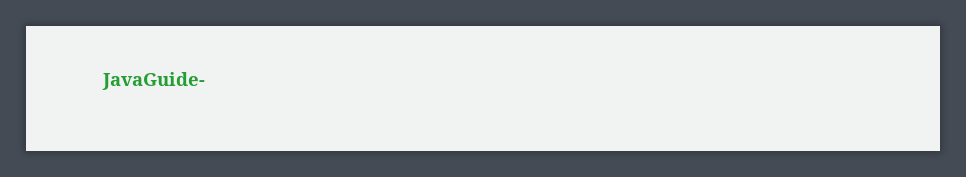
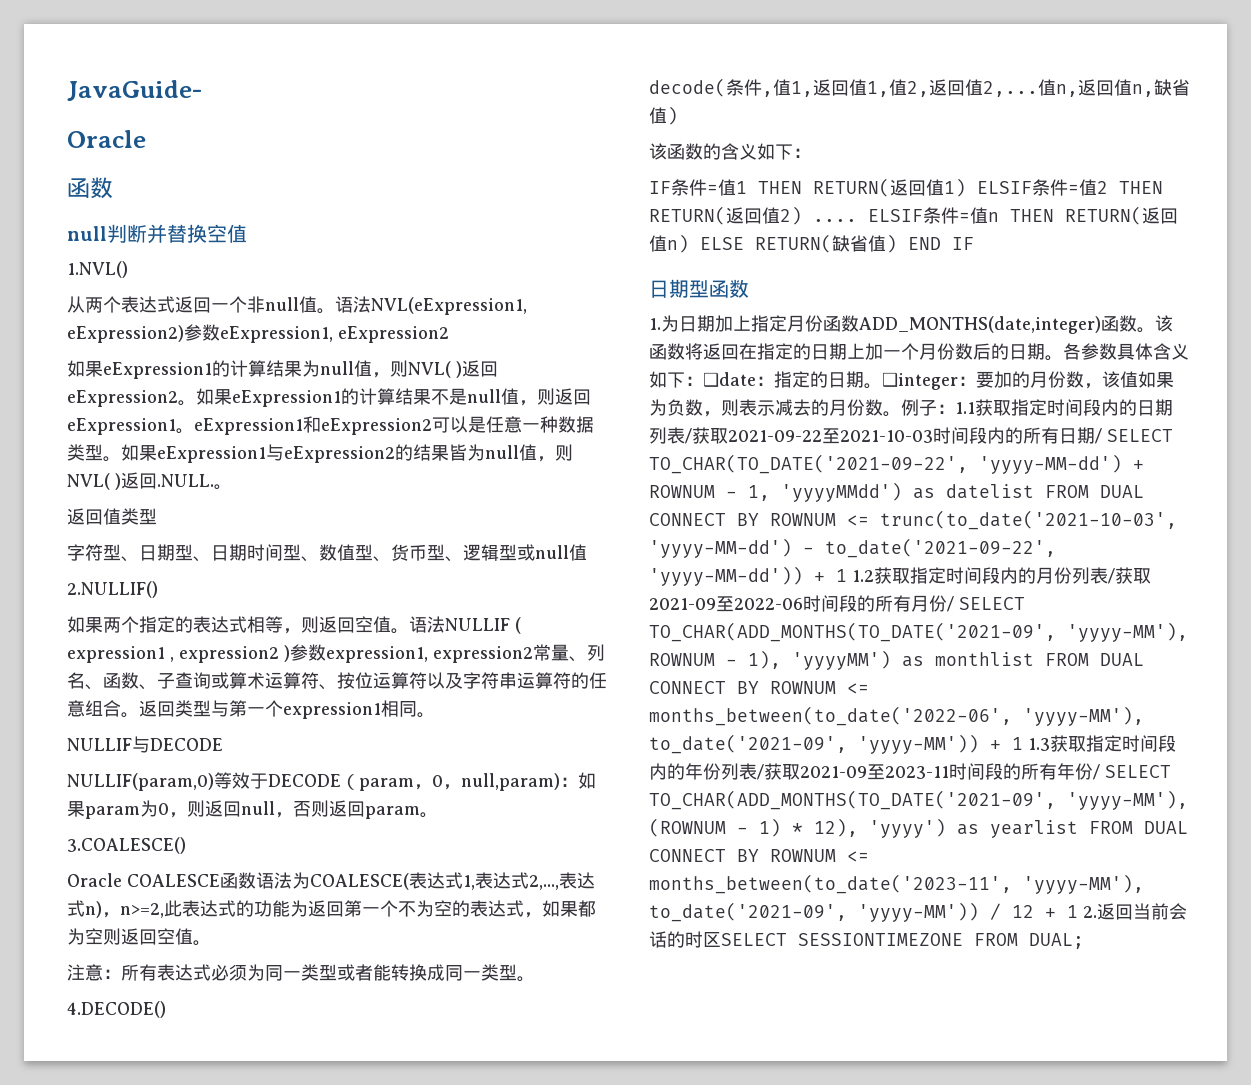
  JavaGuide-
+ Oracle
+ 函数
+ null判断并替换空值
+ 1.NVL()
+ 从两个表达式返回一个非null值。语法NVL(eExpression1, eExpression2)参数eExpression1, eExpression2
+ 如果eExpression1的计算结果为null值，则NVL( )返回eExpression2。如果eExpression1的计算结果不是null值，则返回eExpression1。eExpression1和eExpression2可以是任意一种数据类型。如果eExpression1与eExpression2的结果皆为null值，则NVL( )返回.NULL.。
+ 返回值类型
+ 字符型、日期型、日期时间型、数值型、货币型、逻辑型或null值
+ 2.NULLIF()
+ 如果两个指定的表达式相等，则返回空值。语法NULLIF ( expression1 , expression2 )参数expression1, expression2常量、列名、函数、子查询或算术运算符、按位运算符以及字符串运算符的任意组合。返回类型与第一个expression1相同。
+ NULLIF与DECODE
+ NULLIF(param,0)等效于DECODE（param，0，null,param)：如果param为0，则返回null，否则返回param。
+ 3.COALESCE()
+ Oracle COALESCE函数语法为COALESCE(表达式1,表达式2,...,表达式n)，n>=2,此表达式的功能为返回第一个不为空的表达式，如果都为空则返回空值。
+ 注意：所有表达式必须为同一类型或者能转换成同一类型。
+ 4.DECODE()
+ decode(条件,值1,返回值1,值2,返回值2,...值n,返回值n,缺省值)
+ 该函数的含义如下：
+ IF条件=值1 THEN RETURN(返回值1) ELSIF条件=值2 THEN RETURN(返回值2) .... ELSIF条件=值n THEN RETURN(返回值n) ELSE RETURN(缺省值) END IF
+ 日期型函数
+ 1.为日期加上指定月份函数ADD_MONTHS(date,integer)函数。该函数将返回在指定的日期上加一个月份数后的日期。各参数具体含义如下：❑date：指定的日期。❑integer：要加的月份数，该值如果为负数，则表示减去的月份数。例子：1.1获取指定时间段内的日期列表/获取2021-09-22至2021-10-03时间段内的所有日期/ SELECT TO_CHAR(TO_DATE('2021-09-22', 'yyyy-MM-dd') + ROWNUM - 1, 'yyyyMMdd') as datelist FROM DUAL CONNECT BY ROWNUM <= trunc(to_date('2021-10-03', 'yyyy-MM-dd') - to_date('2021-09-22', 'yyyy-MM-dd')) + 1 1.2获取指定时间段内的月份列表/获取2021-09至2022-06时间段的所有月份/ SELECT TO_CHAR(ADD_MONTHS(TO_DATE('2021-09', 'yyyy-MM'), ROWNUM - 1), 'yyyyMM') as monthlist FROM DUAL CONNECT BY ROWNUM <= months_between(to_date('2022-06', 'yyyy-MM'), to_date('2021-09', 'yyyy-MM')) + 1 1.3获取指定时间段内的年份列表/获取2021-09至2023-11时间段的所有年份/ SELECT TO_CHAR(ADD_MONTHS(TO_DATE('2021-09', 'yyyy-MM'), (ROWNUM - 1) * 12), 'yyyy') as yearlist FROM DUAL CONNECT BY ROWNUM <= months_between(to_date('2023-11', 'yyyy-MM'), to_date('2021-09', 'yyyy-MM')) / 12 + 1 2.返回当前会话的时区SELECT SESSIONTIMEZONE FROM DUAL;

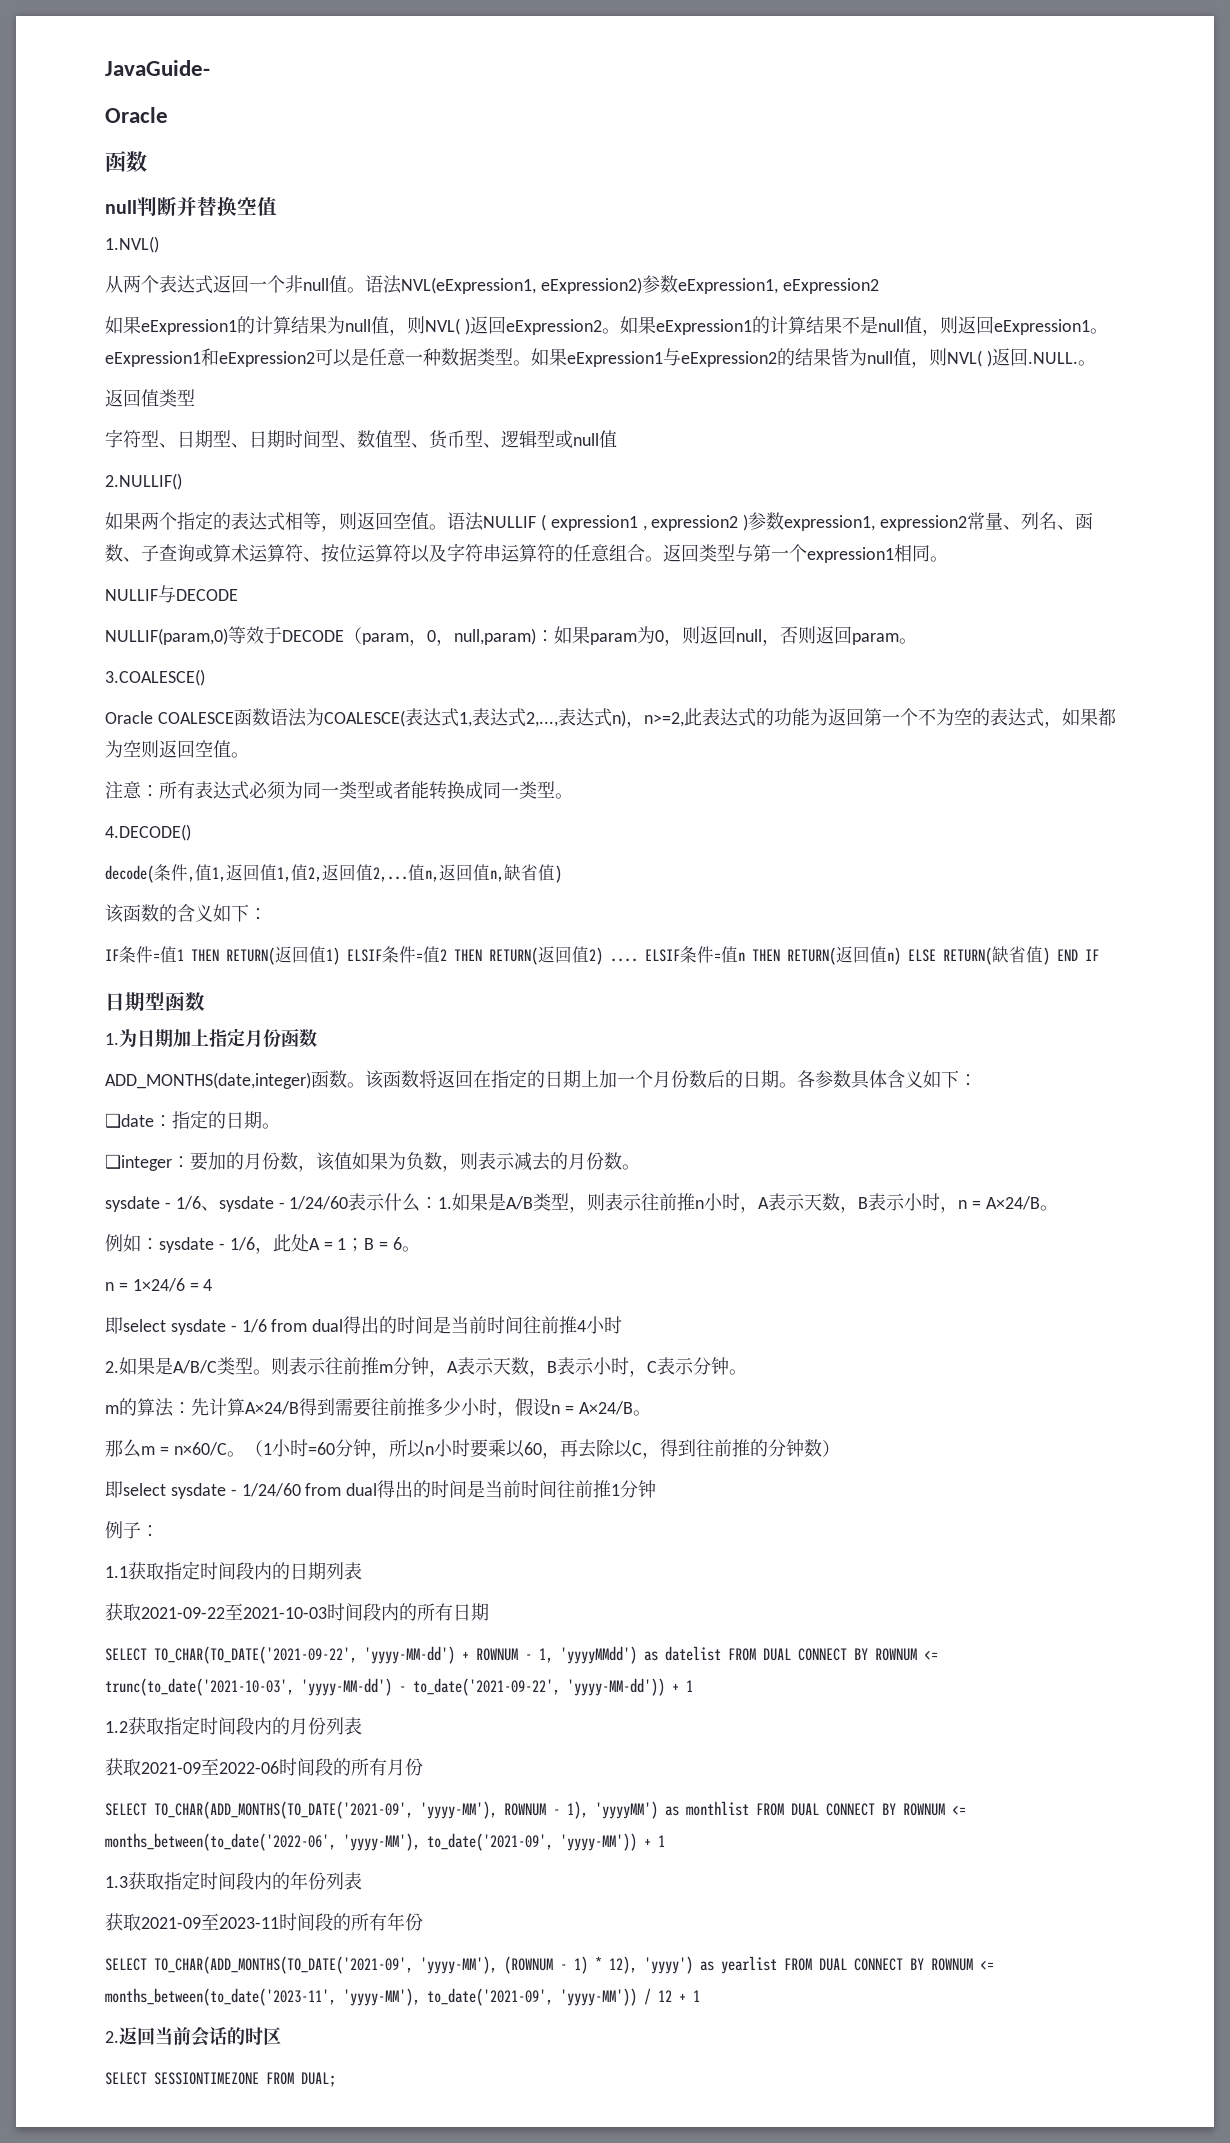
- 1.为日期加上指定月份函数ADD_MONTHS(date,integer)函数。
+ 1.为日期加上指定月份函数
+ ADD_MONTHS(date,integer)函数。
- 各参数具体含义如下：❑date：
+ 各参数具体含义如下：
+ ❑date：
- 指定的日期。❑integer：
+ 指定的日期。
+ ❑integer：
- 要加的月份数，该值如果为负数，则表示减去的月份数。例子：1.1获取指定时间段内的日期列表/获取2021-09-22至2021-10-03时间段内的所有日期/ SELECT TO_CHAR(TO_DATE('2021-09-22', 'yyyy-MM-dd') + ROWNUM - 1, 'yyyyMMdd') as datelist FROM DUAL CONNECT BY ROWNUM <= trunc(to_date('2021-10-03', 'yyyy-MM-dd') - to_date('2021-09-22', 'yyyy-MM-dd')) + 1 1.2获取指定时间段内的月份列表/获取2021-09至2022-06时间段的所有月份/ SELECT TO_CHAR(ADD_MONTHS(TO_DATE('2021-09', 'yyyy-MM'), ROWNUM - 1), 'yyyyMM') as monthlist FROM DUAL CONNECT BY ROWNUM <= months_between(to_date('2022-06', 'yyyy-MM'), to_date('2021-09', 'yyyy-MM')) + 1 1.3获取指定时间段内的年份列表/获取2021-09至2023-11时间段的所有年份/ SELECT TO_CHAR(ADD_MONTHS(TO_DATE('2021-09', 'yyyy-MM'), (ROWNUM - 1) * 12), 'yyyy') as yearlist FROM DUAL CONNECT BY ROWNUM <= months_between(to_date('2023-11', 'yyyy-MM'), to_date('2021-09', 'yyyy-MM')) / 12 + 1 2.返回当前会话的时区SELECT SESSIONTIMEZONE FROM DUAL;
+ 要加的月份数，该值如果为负数，则表示减去的月份数。
+ sysdate - 1/6、sysdate - 1/24/60表示什么：1.如果是A/B类型，则表示往前推n小时，A表示天数，B表示小时，n = A×24/B。
+ 例如：sysdate - 1/6，此处A = 1；B = 6。
+ n = 1×24/6 = 4
+ 即select sysdate - 1/6 from dual得出的时间是当前时间往前推4小时
+ 2.如果是A/B/C类型。则表示往前推m分钟，A表示天数，B表示小时，C表示分钟。
+ m的算法：先计算A×24/B得到需要往前推多少小时，假设n = A×24/B。
+ 那么m = n×60/C。（1小时=60分钟，所以n小时要乘以60，再去除以C，得到往前推的分钟数）
+ 即select sysdate - 1/24/60 from dual得出的时间是当前时间往前推1分钟
+ 例子：
+ 1.1获取指定时间段内的日期列表
+ 获取2021-09-22至2021-10-03时间段内的所有日期
+ SELECT TO_CHAR(TO_DATE('2021-09-22', 'yyyy-MM-dd') + ROWNUM - 1, 'yyyyMMdd') as datelist FROM DUAL CONNECT BY ROWNUM <= trunc(to_date('2021-10-03', 'yyyy-MM-dd') - to_date('2021-09-22', 'yyyy-MM-dd')) + 1
+ 1.2获取指定时间段内的月份列表
+ 获取2021-09至2022-06时间段的所有月份
+ SELECT TO_CHAR(ADD_MONTHS(TO_DATE('2021-09', 'yyyy-MM'), ROWNUM - 1), 'yyyyMM') as monthlist FROM DUAL CONNECT BY ROWNUM <= months_between(to_date('2022-06', 'yyyy-MM'), to_date('2021-09', 'yyyy-MM')) + 1
+ 1.3获取指定时间段内的年份列表
+ 获取2021-09至2023-11时间段的所有年份
+ SELECT TO_CHAR(ADD_MONTHS(TO_DATE('2021-09', 'yyyy-MM'), (ROWNUM - 1) * 12), 'yyyy') as yearlist FROM DUAL CONNECT BY ROWNUM <= months_between(to_date('2023-11', 'yyyy-MM'), to_date('2021-09', 'yyyy-MM')) / 12 + 1
+ 2.返回当前会话的时区
+ SELECT SESSIONTIMEZONE FROM DUAL;

